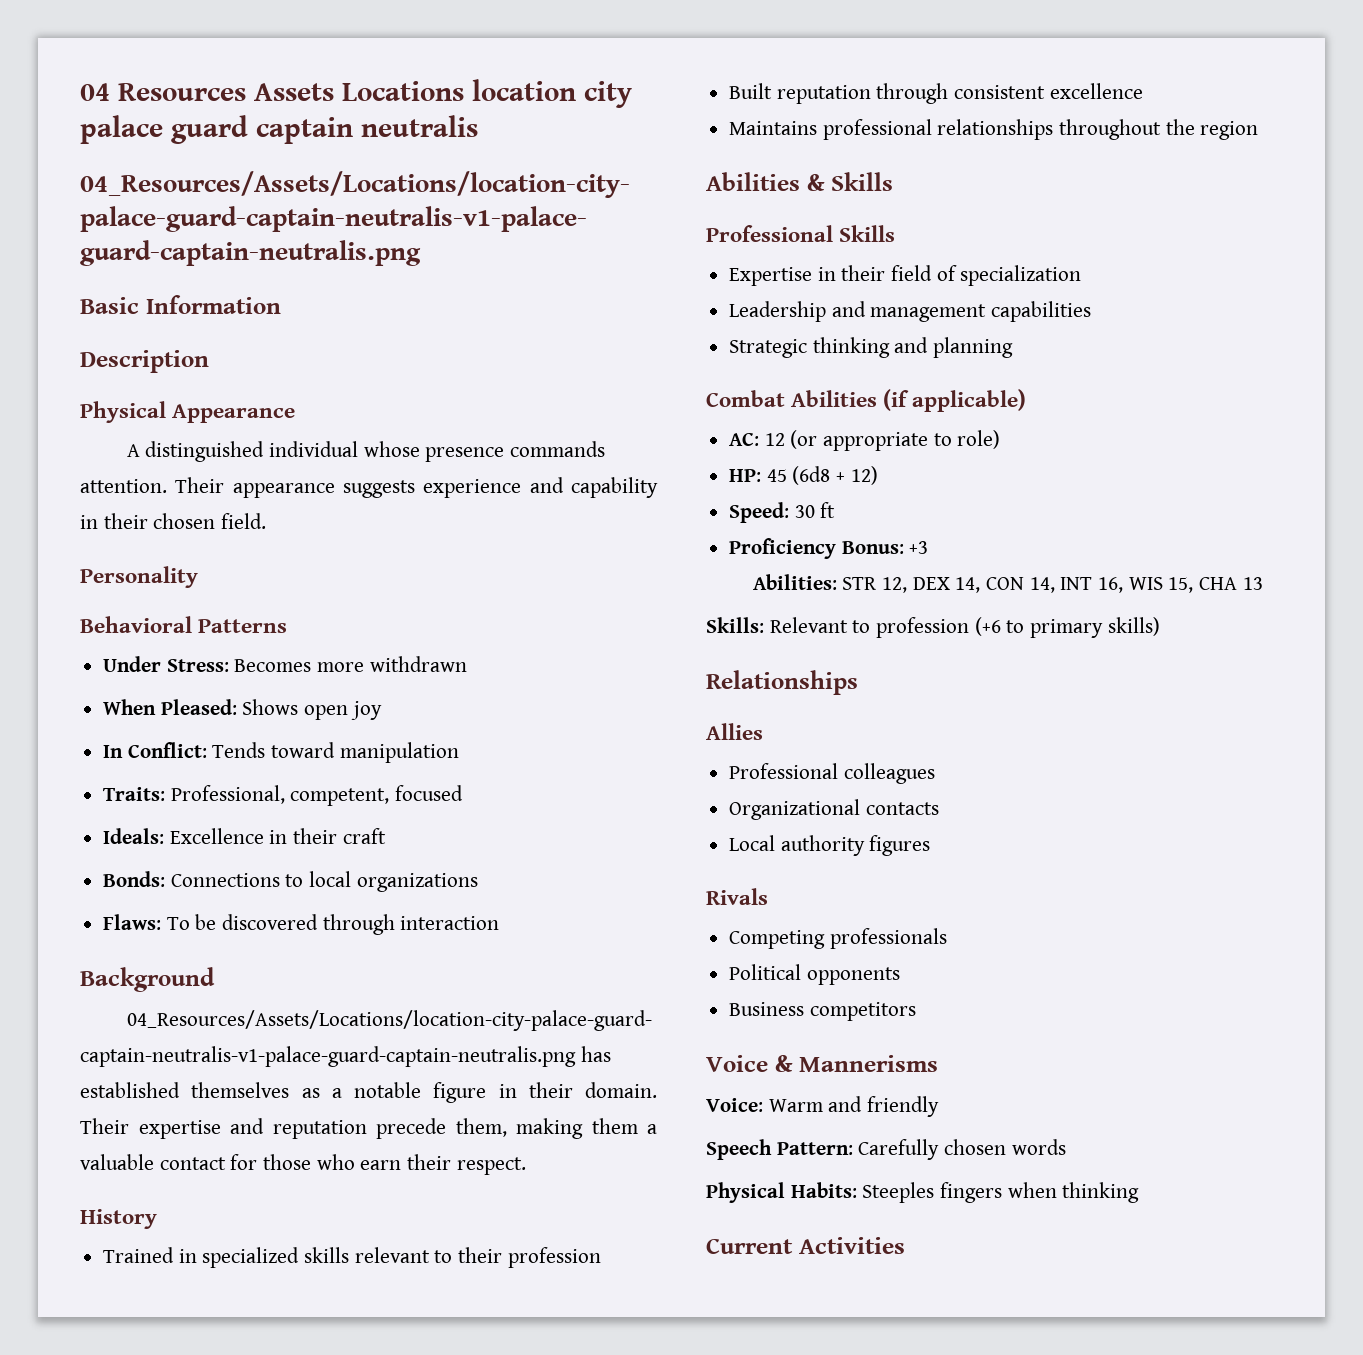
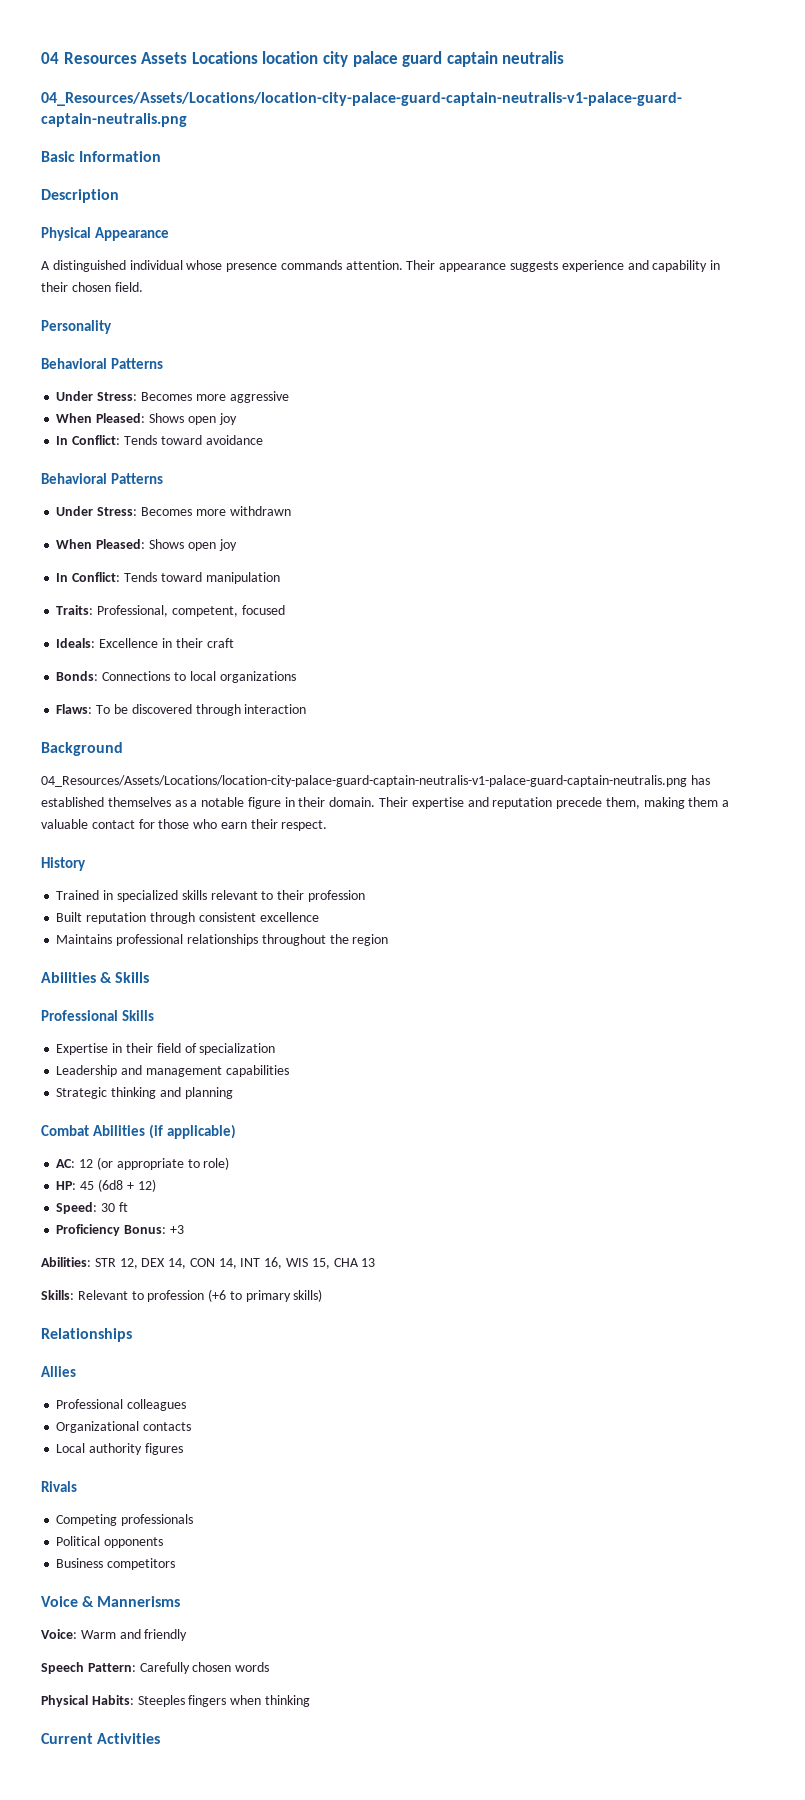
+ Under Stress: Becomes more aggressive
+ When Pleased: Shows open joy
+ In Conflict: Tends toward avoidance
+ Behavioral Patterns

